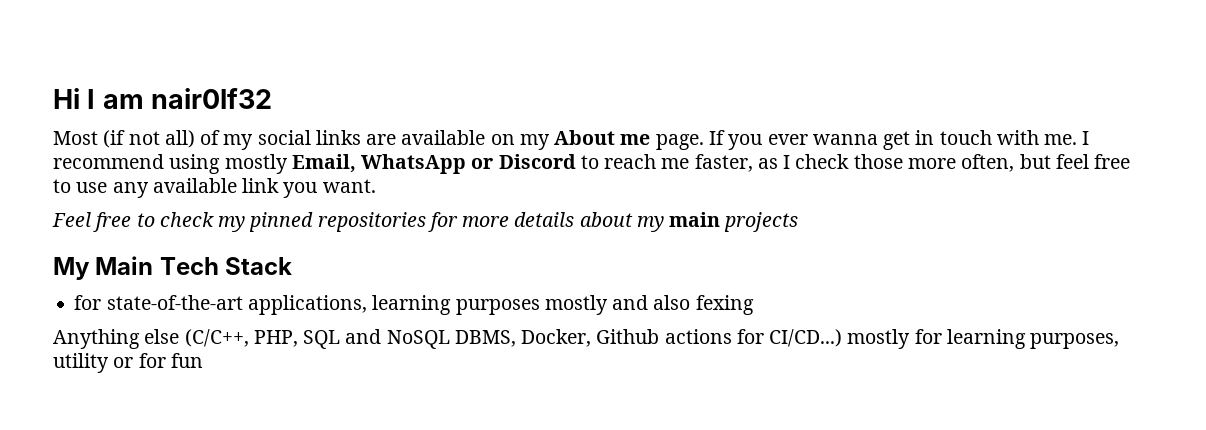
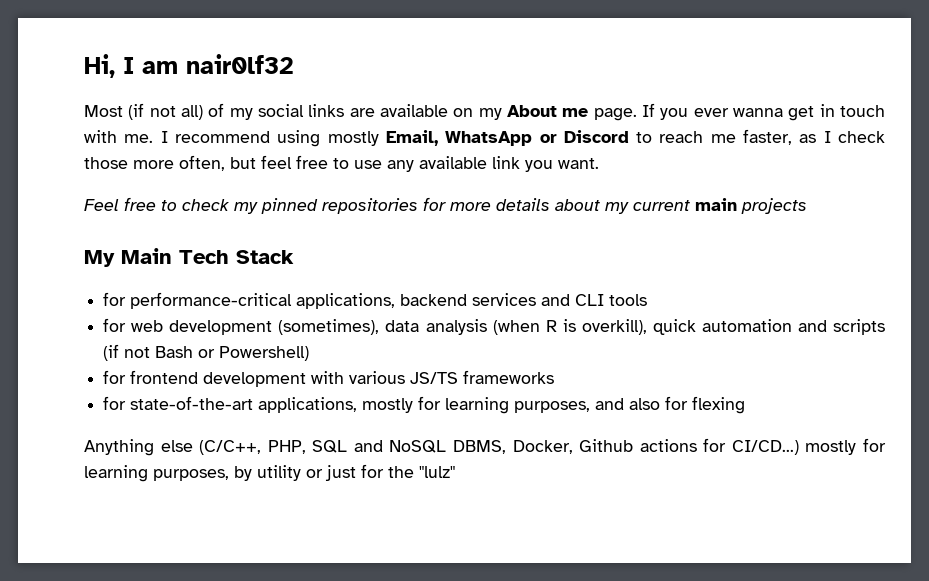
- Hi I am nair0lf32
+ Hi, I am nair0lf32
- Feel free to check my pinned repositories for more details about my main projects
+ Feel free to check my pinned repositories for more details about my current main projects
- for state-of-the-art applications, learning purposes mostly and also fexing
+ for performance-critical applications, backend services and CLI tools
+ for web development (sometimes), data analysis (when R is overkill), quick automation and scripts (if not Bash or Powershell)
+ for frontend development with various JS/TS frameworks
+ for state-of-the-art applications, mostly for learning purposes, and also for flexing
- Anything else (C/C++, PHP, SQL and NoSQL DBMS, Docker, Github actions for CI/CD...) mostly for learning purposes, utility or for fun
+ Anything else (C/C++, PHP, SQL and NoSQL DBMS, Docker, Github actions for CI/CD...) mostly for learning purposes, by utility or just for the "lulz"

